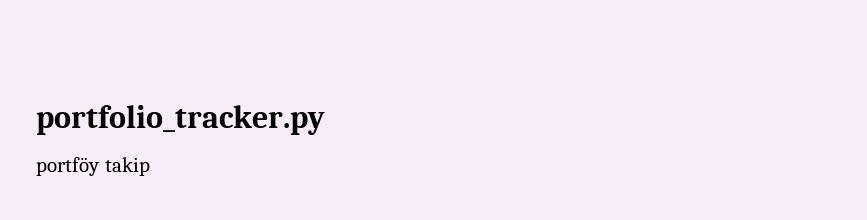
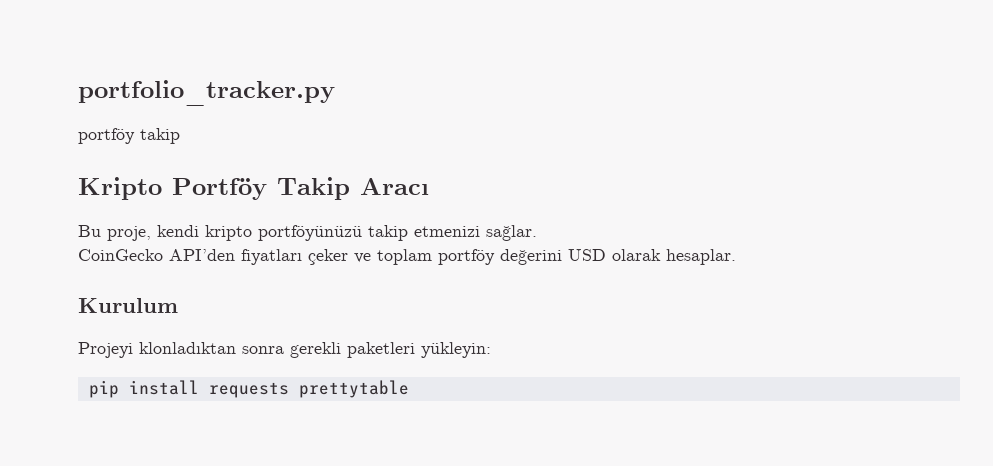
+ Kripto Portföy Takip Aracı
+ Bu proje, kendi kripto portföyünüzü takip etmenizi sağlar.
+ CoinGecko API’den fiyatları çeker ve toplam portföy değerini USD olarak hesaplar.
+ Kurulum
+ Projeyi klonladıktan sonra gerekli paketleri yükleyin:
+ pip install requests prettytable

